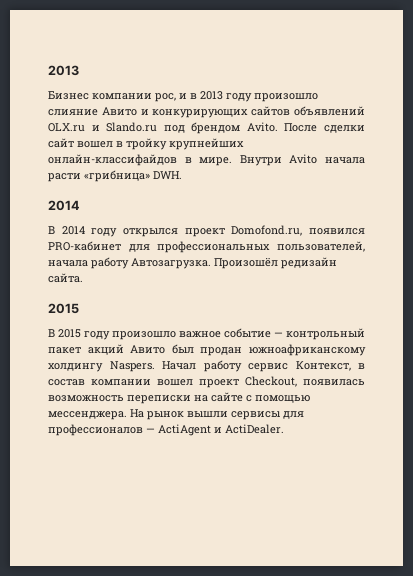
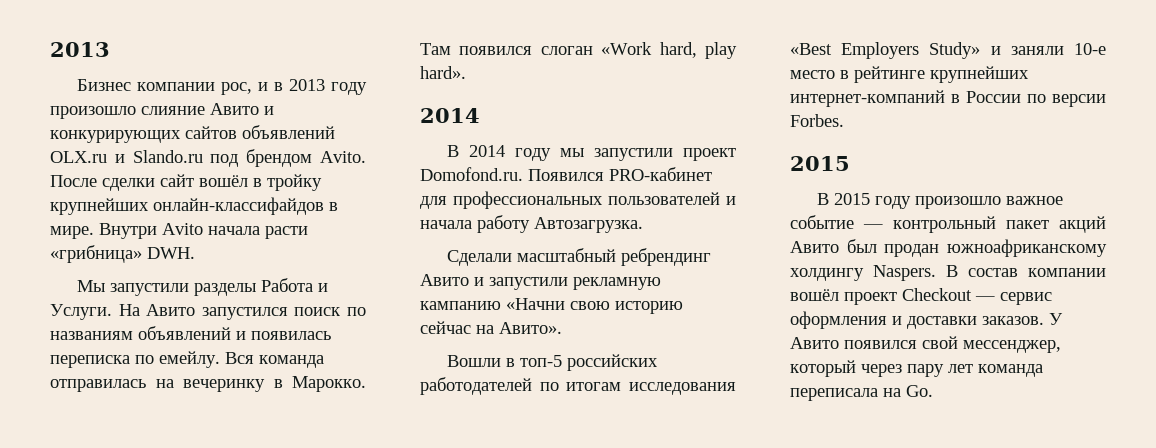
- После сделки сайт вошел в тройку крупнейших онлайн-классифайдов в мире.
+ После сделки сайт вошёл в тройку крупнейших онлайн-классифайдов в мире.
+ Мы запустили разделы Работа и Услуги. На Авито запустился поиск по названиям объявлений и появилась переписка по емейлу. Вся команда отправилась на вечеринку в Марокко. Там появился слоган «Work hard, play hard».
- В 2014 году открылся проект Domofond.ru, появился PRO-кабинет для профессиональных пользователей, начала работу Автозагрузка. Произошёл редизайн сайта.
+ В 2014 году мы запустили проект Domofond.ru. Появился PRO-кабинет для профессиональных пользователей и начала работу Автозагрузка.
+ Сделали масштабный ребрендинг Авито и запустили рекламную кампанию «Начни свою историю сейчас на Авито».
+ Вошли в топ-5 российских работодателей по итогам исследования «Best Employers Study» и заняли 10-е место в рейтинге крупнейших интернет-компаний в России по версии Forbes.
- Начал работу сервис Контекст, в состав компании вошел проект Checkout, появилась возможность переписки на сайте с помощью мессенджера. На рынок вышли сервисы для профессионалов — ActiAgent и ActiDealer.
+ В состав компании вошёл проект Checkout — сервис оформления и доставки заказов. У Авито появился свой мессенджер, который через пару лет команда переписала на Gо.

